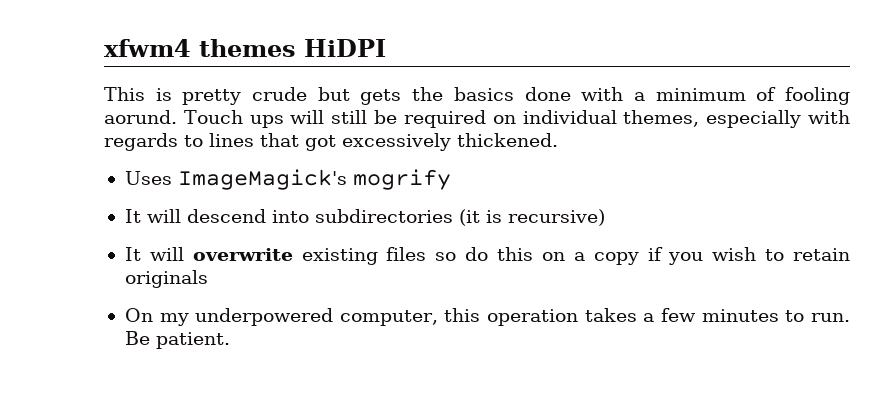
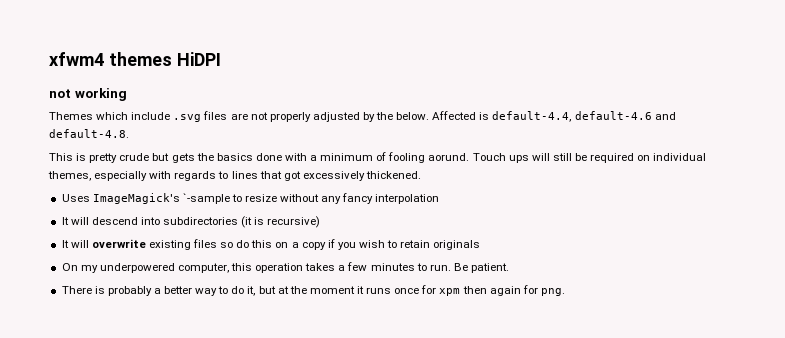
+ not working
+ Themes which include .svg files are not properly adjusted by the below. Affected is default-4.4, default-4.6 and default-4.8.
- Uses ImageMagick's mogrify
+ Uses ImageMagick's `-sample to resize without any fancy interpolation
+ There is probably a better way to do it, but at the moment it runs once for xpm then again for png.

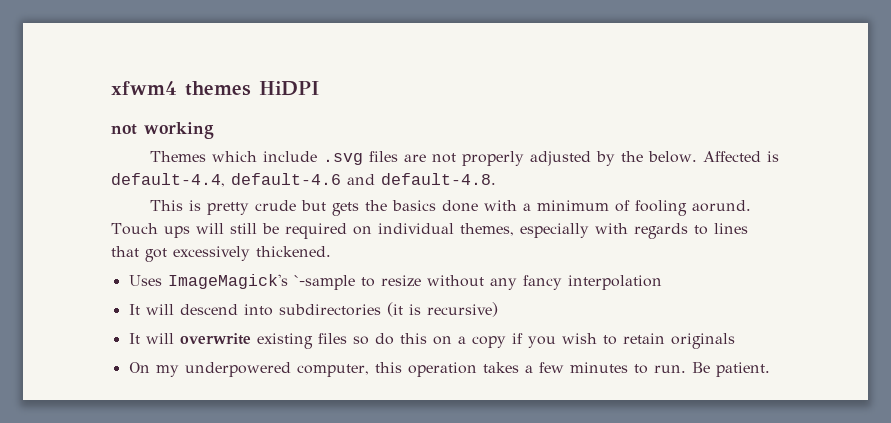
- There is probably a better way to do it, but at the moment it runs once for xpm then again for png.

